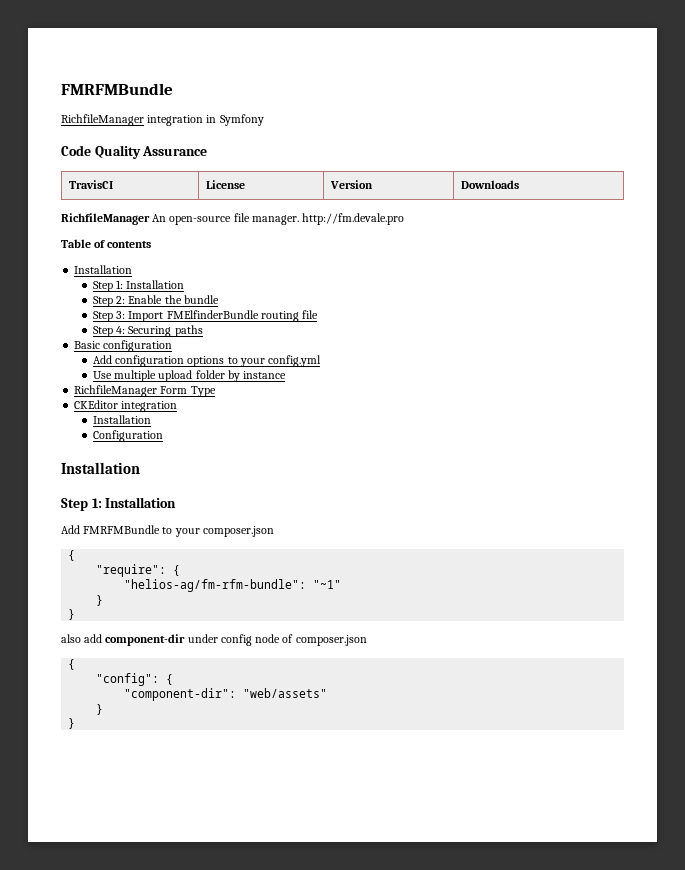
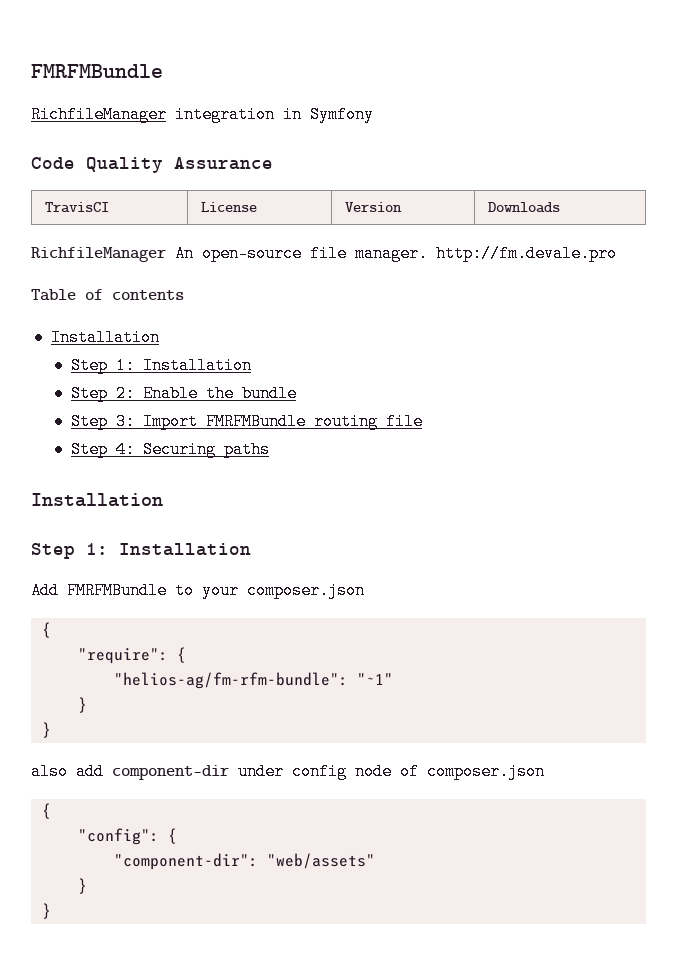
- Step 3: Import FMElfinderBundle routing file
+ Step 3: Import FMRFMBundle routing file
- Basic configuration
- Add configuration options to your config.yml
- Use multiple upload folder by instance
- RichfileManager Form Type
- CKEditor integration
- Installation
- Configuration

